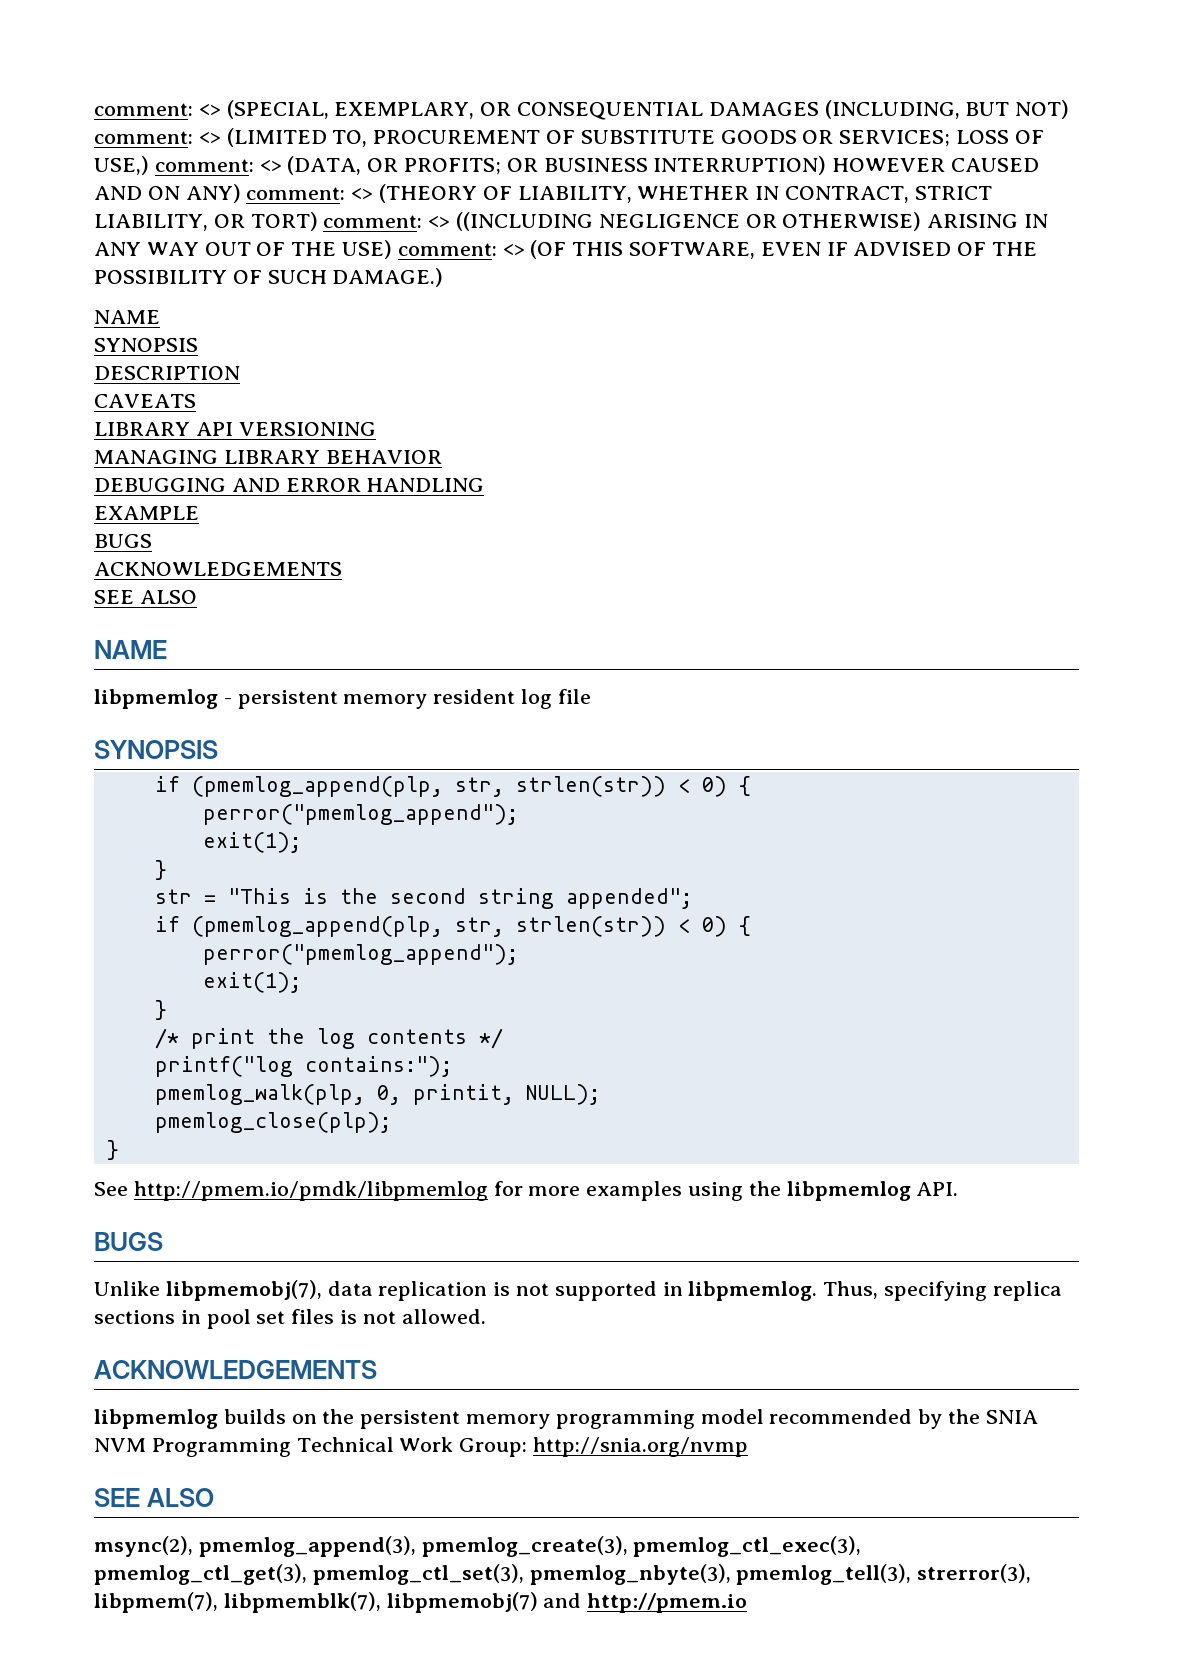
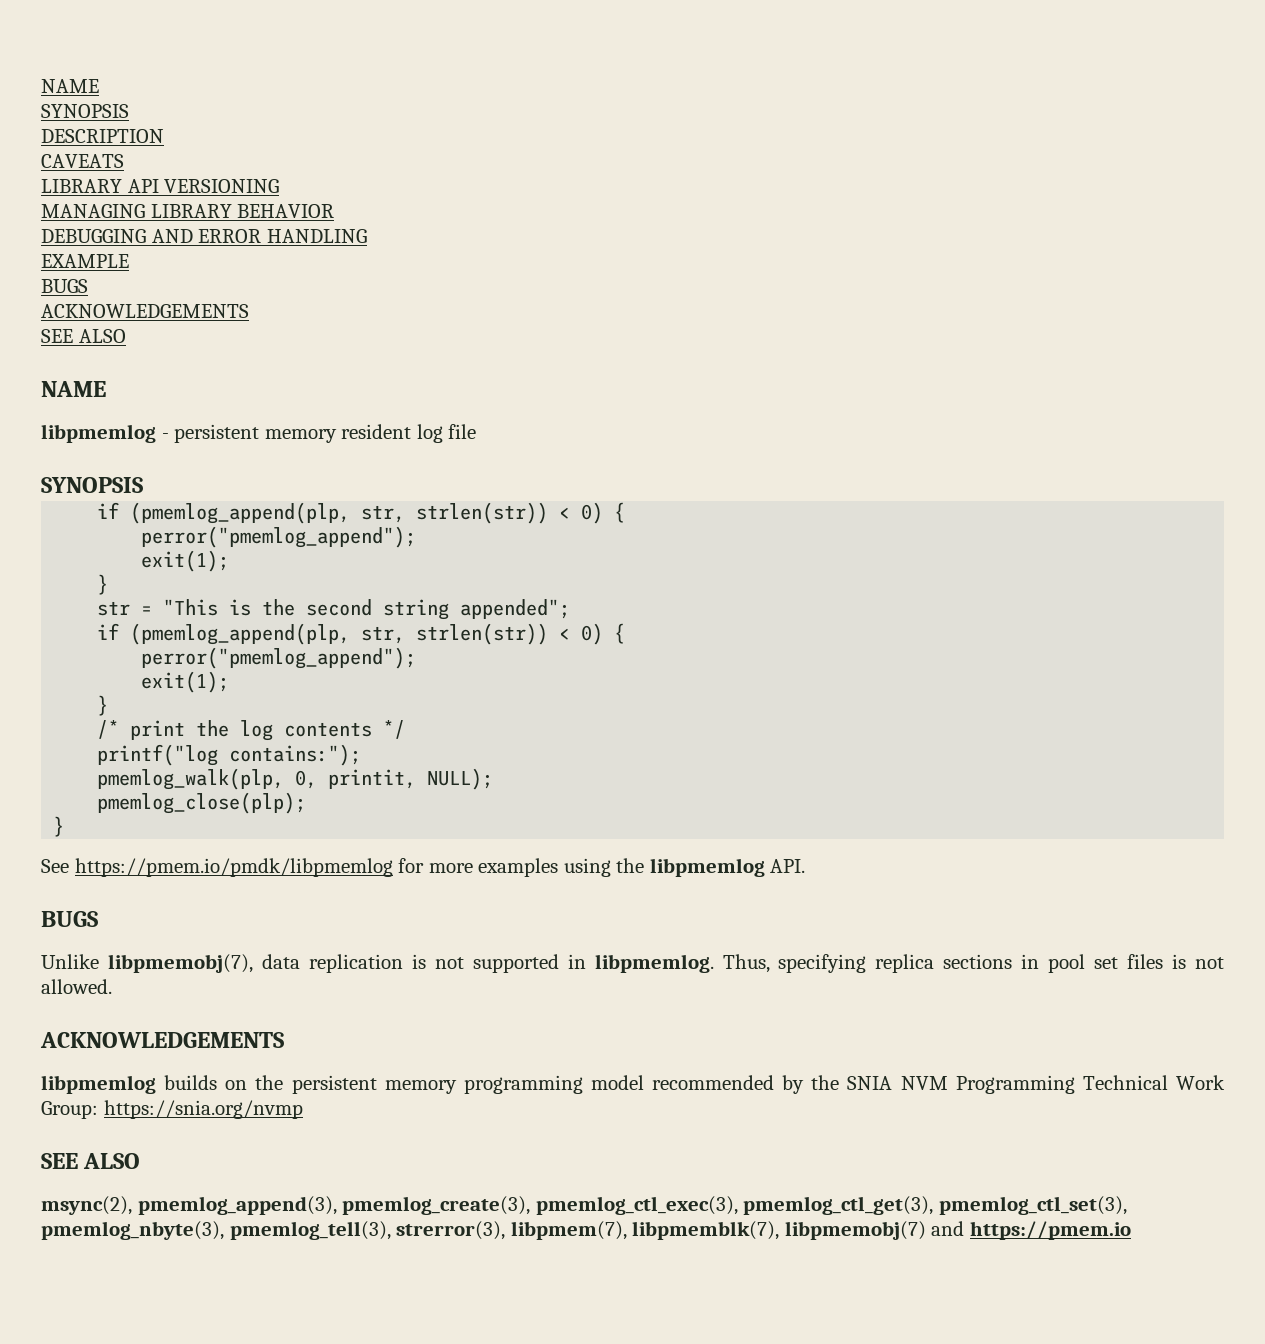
- comment: <> (SPECIAL, EXEMPLARY, OR CONSEQUENTIAL DAMAGES (INCLUDING, BUT NOT) comment: <> (LIMITED TO, PROCUREMENT OF SUBSTITUTE GOODS OR SERVICES; LOSS OF USE,) comment: <> (DATA, OR PROFITS; OR BUSINESS INTERRUPTION) HOWEVER CAUSED AND ON ANY) comment: <> (THEORY OF LIABILITY, WHETHER IN CONTRACT, STRICT LIABILITY, OR TORT) comment: <> ((INCLUDING NEGLIGENCE OR OTHERWISE) ARISING IN ANY WAY OUT OF THE USE) comment: <> (OF THIS SOFTWARE, EVEN IF ADVISED OF THE POSSIBILITY OF SUCH DAMAGE.)
- See http://pmem.io/pmdk/libpmemlog for more examples using the libpmemlog API.
+ See https://pmem.io/pmdk/libpmemlog for more examples using the libpmemlog API.
- libpmemlog builds on the persistent memory programming model recommended by the SNIA NVM Programming Technical Work Group: http://snia.org/nvmp
+ libpmemlog builds on the persistent memory programming model recommended by the SNIA NVM Programming Technical Work Group: https://snia.org/nvmp
- msync(2), pmemlog_append(3), pmemlog_create(3), pmemlog_ctl_exec(3), pmemlog_ctl_get(3), pmemlog_ctl_set(3), pmemlog_nbyte(3), pmemlog_tell(3), strerror(3), libpmem(7), libpmemblk(7), libpmemobj(7) and http://pmem.io
+ msync(2), pmemlog_append(3), pmemlog_create(3), pmemlog_ctl_exec(3), pmemlog_ctl_get(3), pmemlog_ctl_set(3), pmemlog_nbyte(3), pmemlog_tell(3), strerror(3), libpmem(7), libpmemblk(7), libpmemobj(7) and https://pmem.io

